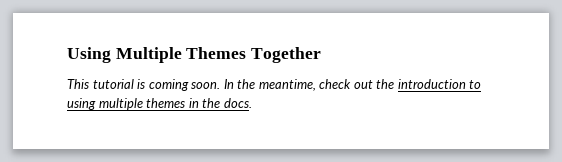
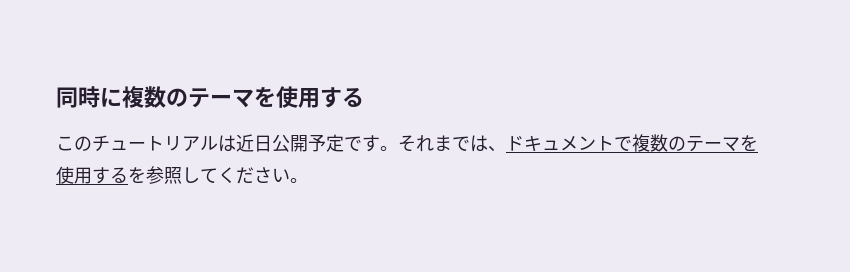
- Using Multiple Themes Together
- This tutorial is coming soon. In the meantime, check out the introduction to using multiple themes in the docs.
+ 同時に複数のテーマを使用する
+ このチュートリアルは近日公開予定です。それまでは、ドキュメントで複数のテーマを使用するを参照してください。

